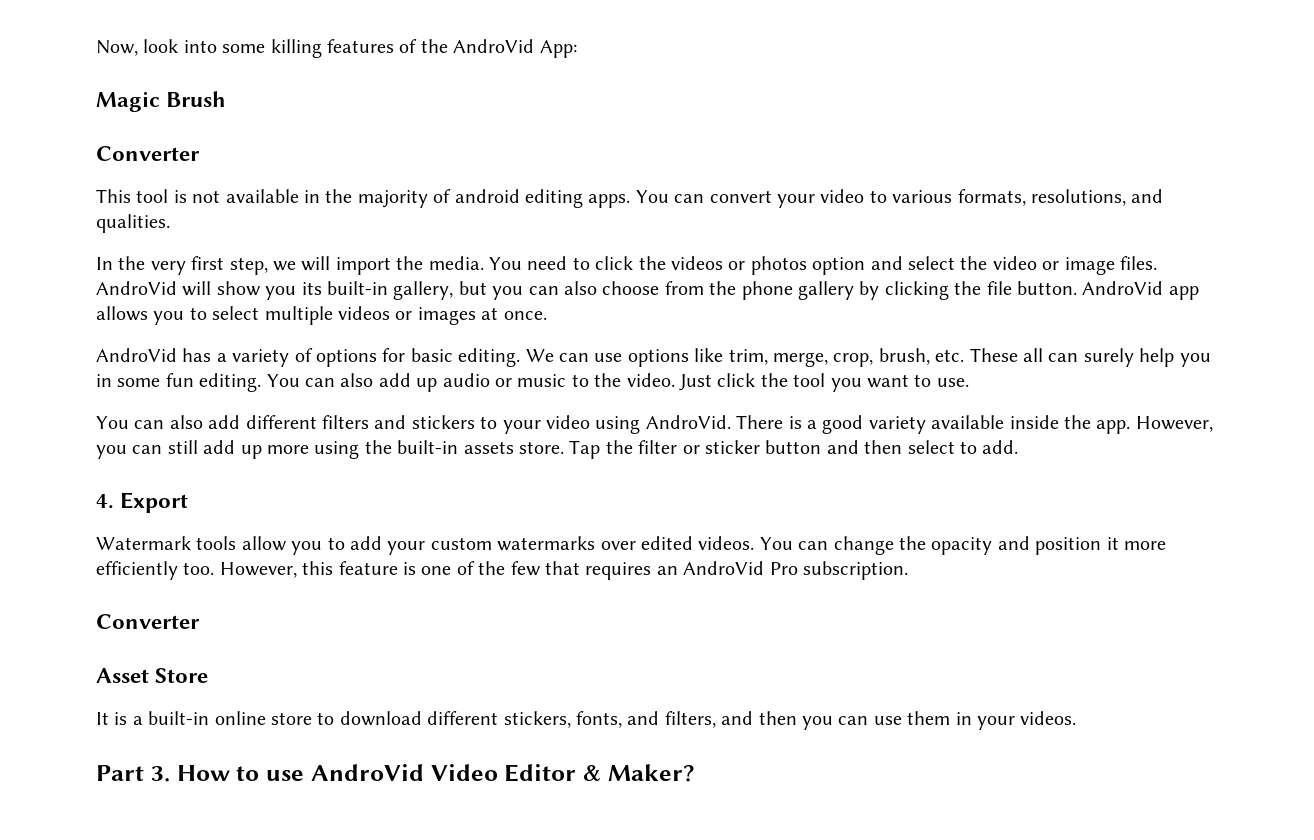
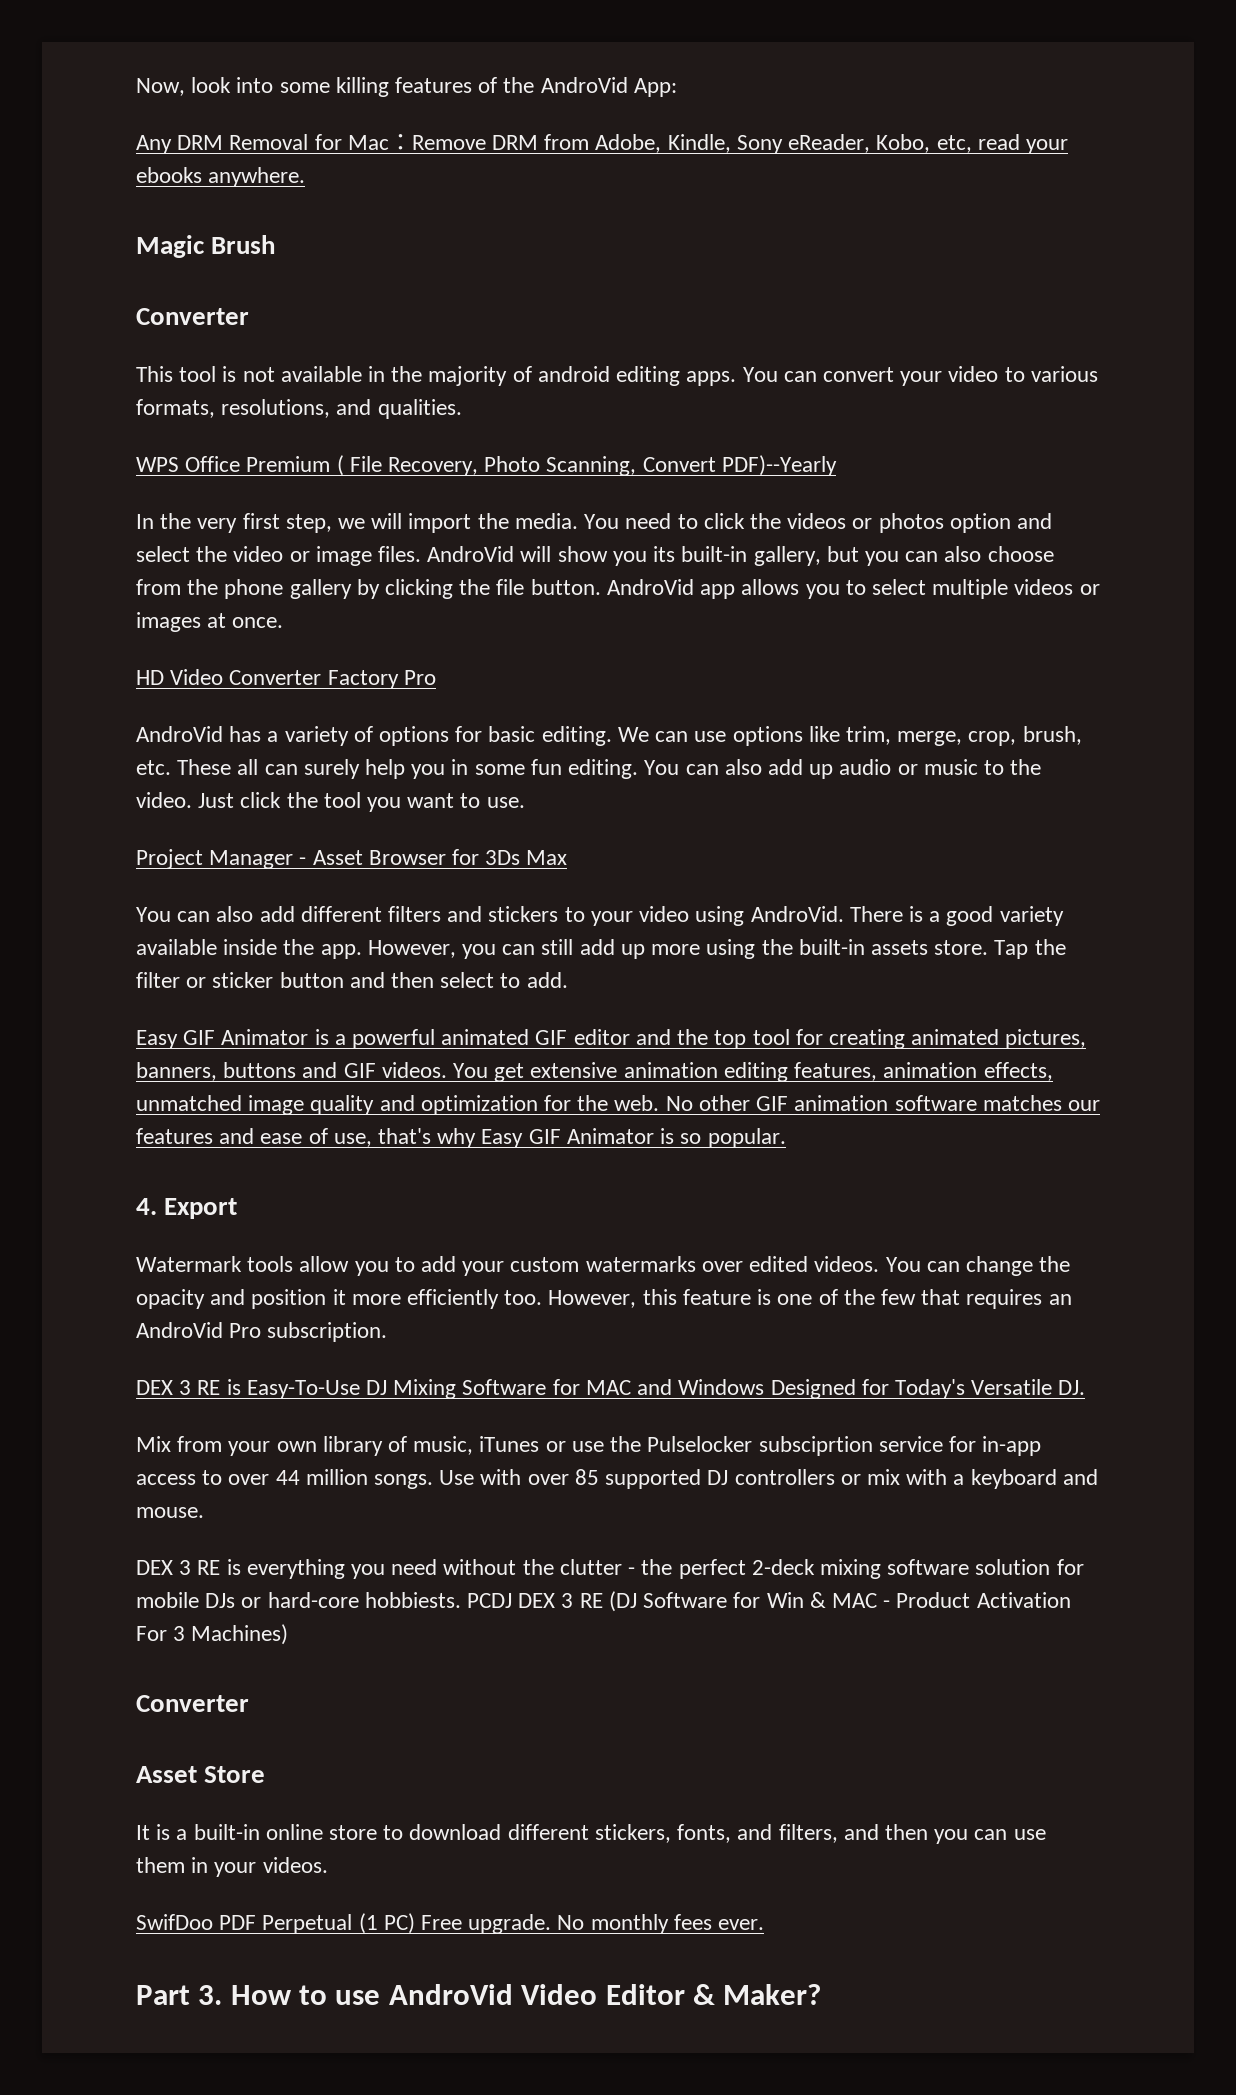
+ Any DRM Removal for Mac：Remove DRM from Adobe, Kindle, Sony eReader, Kobo, etc, read your ebooks anywhere.
+ WPS Office Premium ( File Recovery, Photo Scanning, Convert PDF)--Yearly
+ HD Video Converter Factory Pro
+ Project Manager - Asset Browser for 3Ds Max
+ Easy GIF Animator is a powerful animated GIF editor and the top tool for creating animated pictures, banners, buttons and GIF videos. You get extensive animation editing features, animation effects, unmatched image quality and optimization for the web. No other GIF animation software matches our features and ease of use, that's why Easy GIF Animator is so popular.
+ DEX 3 RE is Easy-To-Use DJ Mixing Software for MAC and Windows Designed for Today's Versatile DJ.
+ Mix from your own library of music, iTunes or use the Pulselocker subsciprtion service for in-app access to over 44 million songs. Use with over 85 supported DJ controllers or mix with a keyboard and mouse.
+ DEX 3 RE is everything you need without the clutter - the perfect 2-deck mixing software solution for mobile DJs or hard-core hobbiests. PCDJ DEX 3 RE (DJ Software for Win & MAC - Product Activation For 3 Machines)
+ SwifDoo PDF Perpetual (1 PC) Free upgrade. No monthly fees ever.

